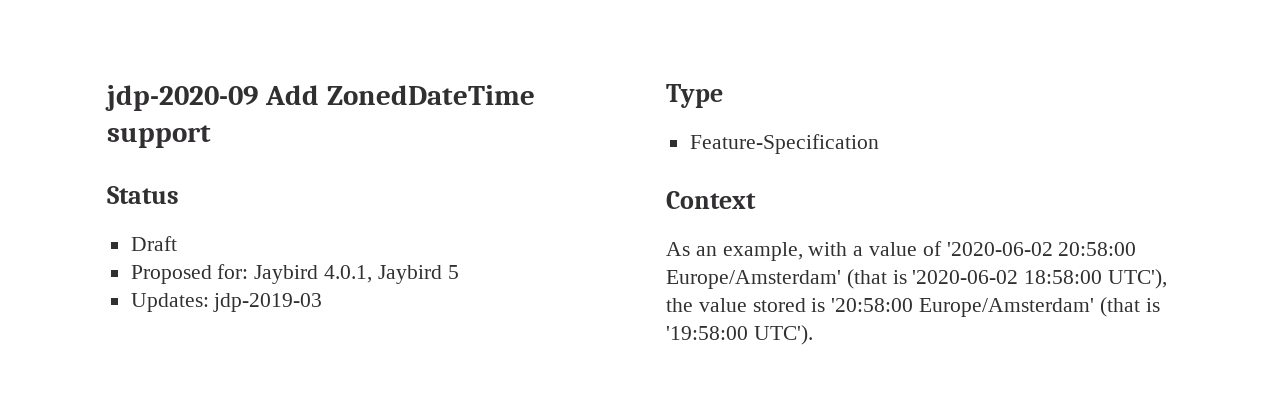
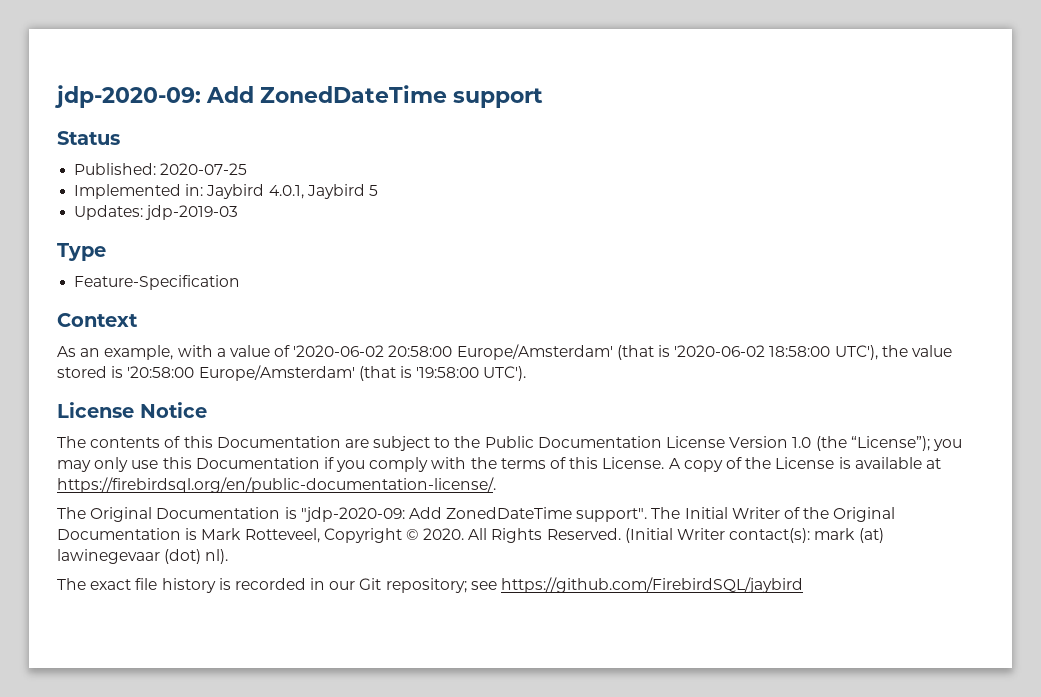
- jdp-2020-09 Add ZonedDateTime support
+ jdp-2020-09: Add ZonedDateTime support
- Draft
- Proposed for: Jaybird 4.0.1, Jaybird 5
+ Published: 2020-07-25
+ Implemented in: Jaybird 4.0.1, Jaybird 5
+ License Notice
+ The contents of this Documentation are subject to the Public Documentation License Version 1.0 (the “License”); you may only use this Documentation if you comply with the terms of this License. A copy of the License is available at https://firebirdsql.org/en/public-documentation-license/.
+ The Original Documentation is "jdp-2020-09: Add ZonedDateTime support". The Initial Writer of the Original Documentation is Mark Rotteveel, Copyright © 2020. All Rights Reserved. (Initial Writer contact(s): mark (at) lawinegevaar (dot) nl).
+ The exact file history is recorded in our Git repository; see https://github.com/FirebirdSQL/jaybird

